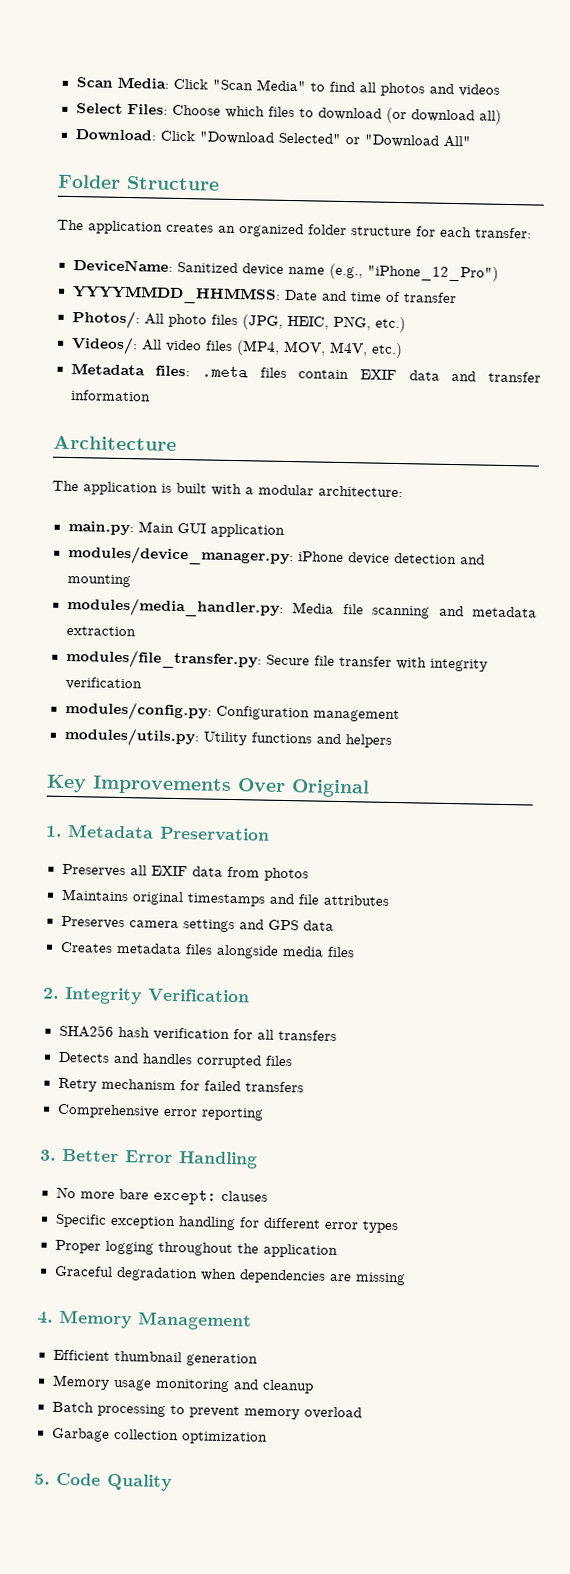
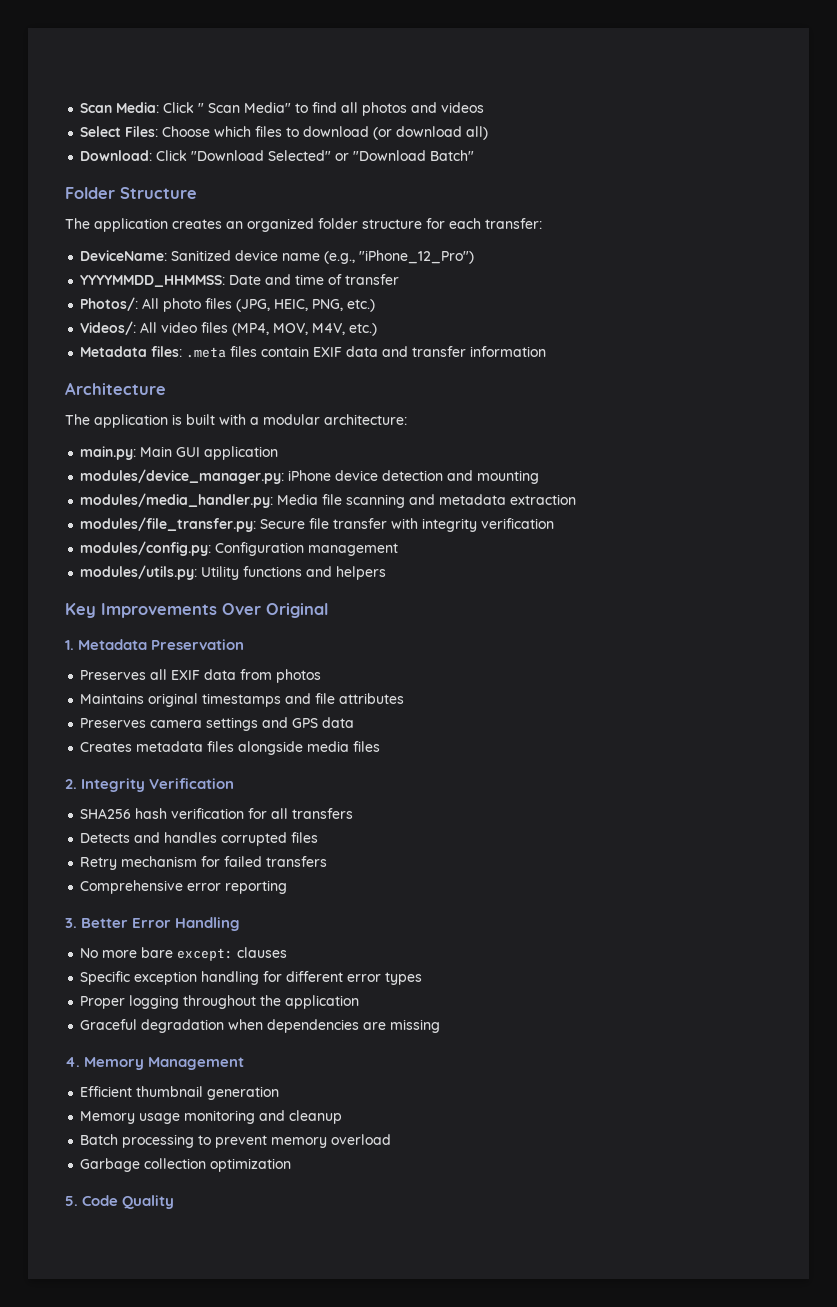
- Scan Media: Click "Scan Media" to find all photos and videos
+ Scan Media: Click " Scan Media" to find all photos and videos
- Download: Click "Download Selected" or "Download All"
+ Download: Click "Download Selected" or "Download Batch"

